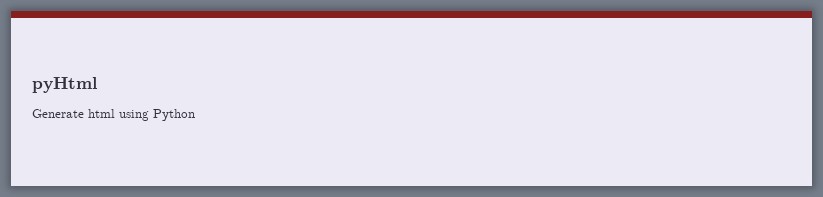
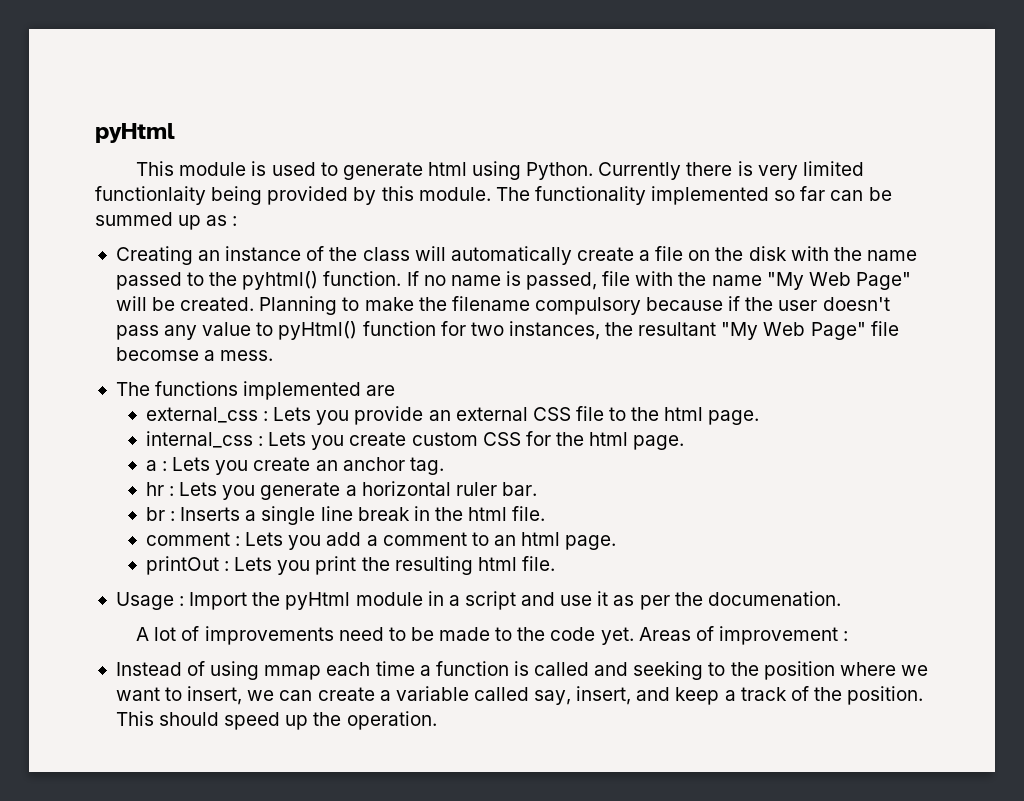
- Generate html using Python
+ This module is used to generate html using Python. Currently there is very limited functionlaity being provided by this module. The functionality implemented so far can be summed up as :
+ Creating an instance of the class will automatically create a file on the disk with the name passed to the pyhtml() function. If no name is passed, file with the name "My Web Page" will be created. Planning to make the filename compulsory because if the user doesn't pass any value to pyHtml() function for two instances, the resultant "My Web Page" file becomse a mess.
+ The functions implemented are
+ external_css : Lets you provide an external CSS file to the html page.
+ internal_css : Lets you create custom CSS for the html page.
+ a : Lets you create an anchor tag.
+ hr : Lets you generate a horizontal ruler bar.
+ br : Inserts a single line break in the html file.
+ comment : Lets you add a comment to an html page.
+ printOut : Lets you print the resulting html file.
+ Usage : Import the pyHtml module in a script and use it as per the documenation.
+ A lot of improvements need to be made to the code yet. Areas of improvement :
+ Instead of using mmap each time a function is called and seeking to the position where we want to insert, we can create a variable called say, insert, and keep a track of the position. This should speed up the operation.

